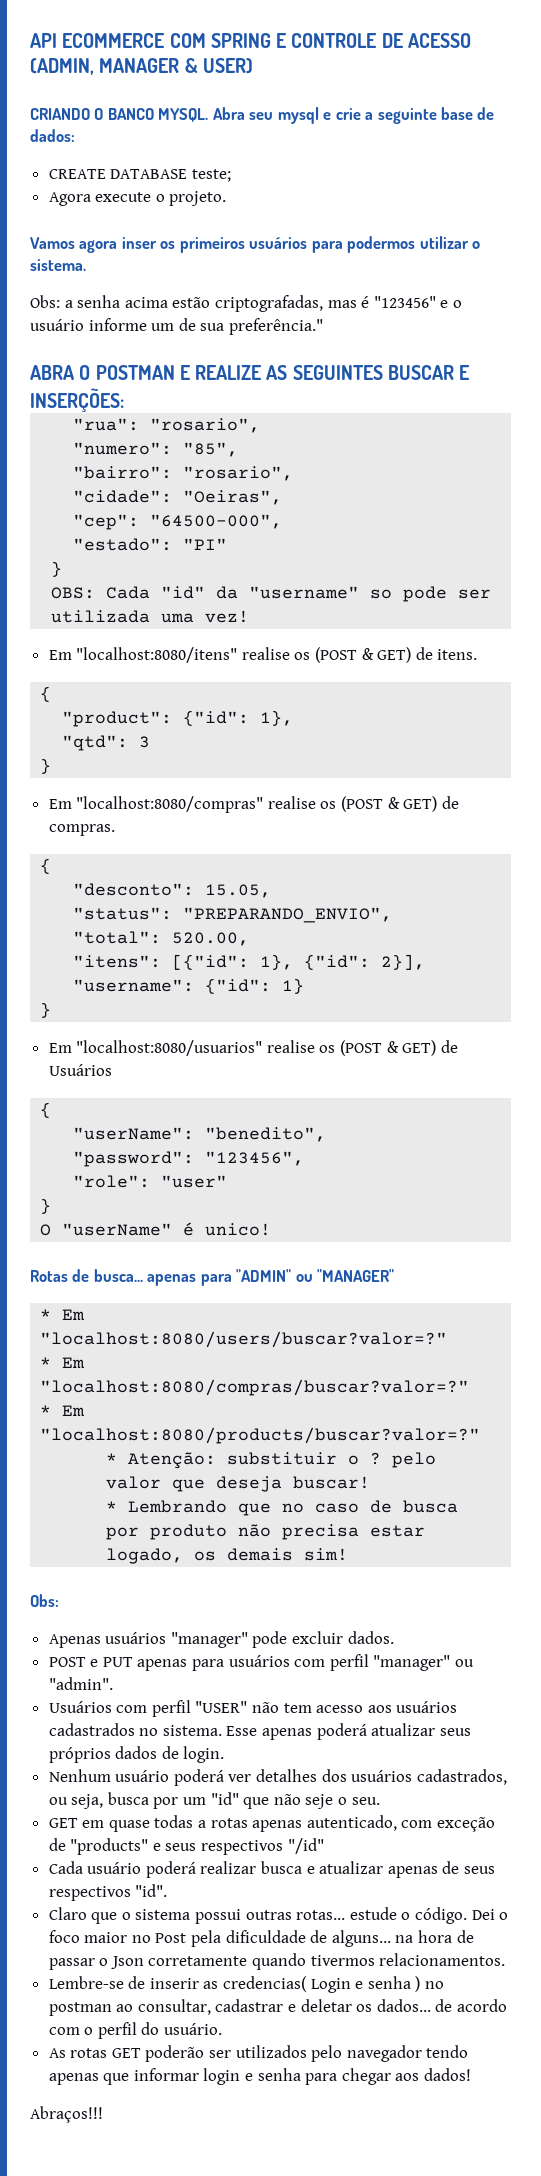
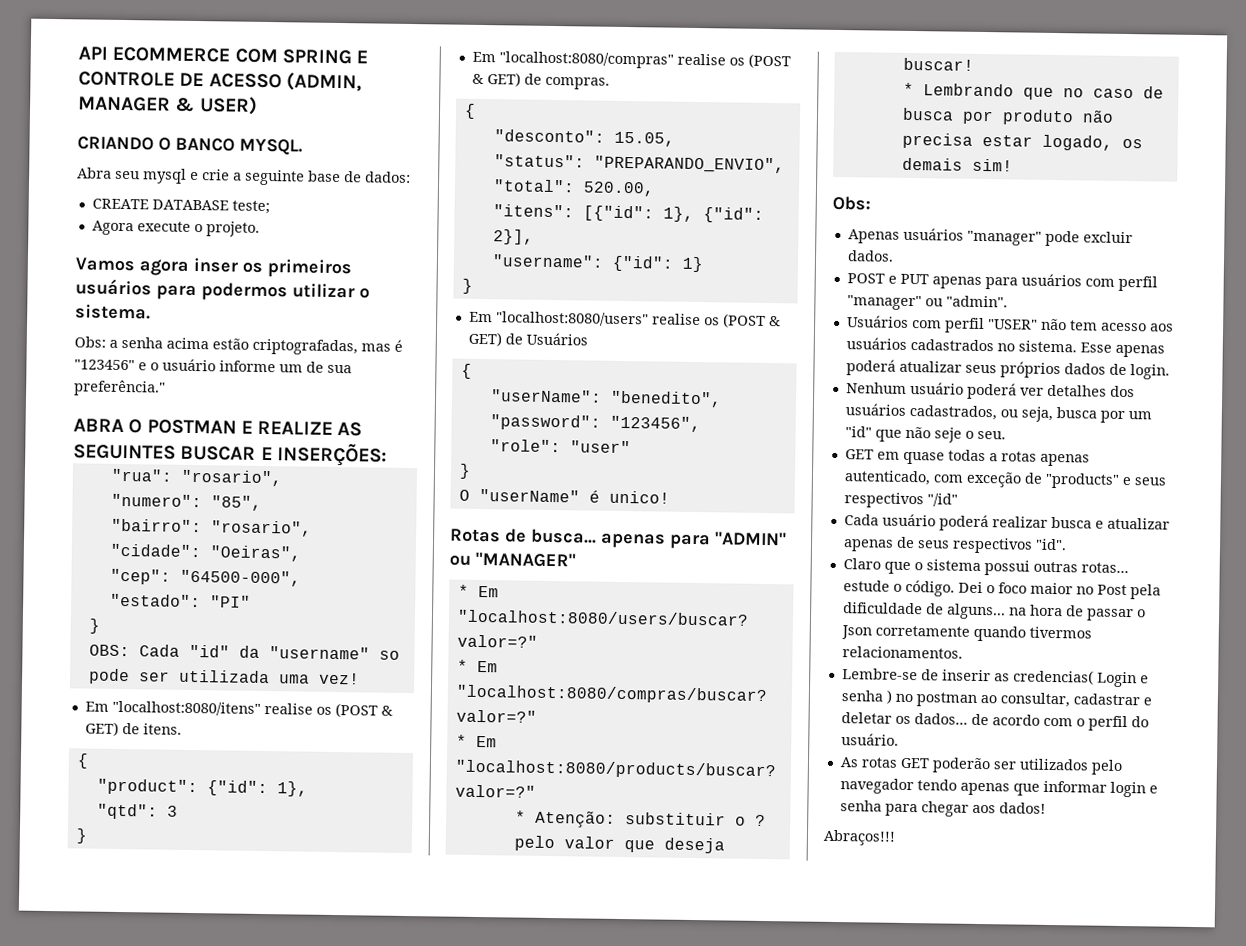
- CRIANDO O BANCO MYSQL. Abra seu mysql e crie a seguinte base de dados:
+ CRIANDO O BANCO MYSQL.
+ Abra seu mysql e crie a seguinte base de dados:
- Em "localhost:8080/usuarios" realise os (POST & GET) de Usuários
+ Em "localhost:8080/users" realise os (POST & GET) de Usuários

